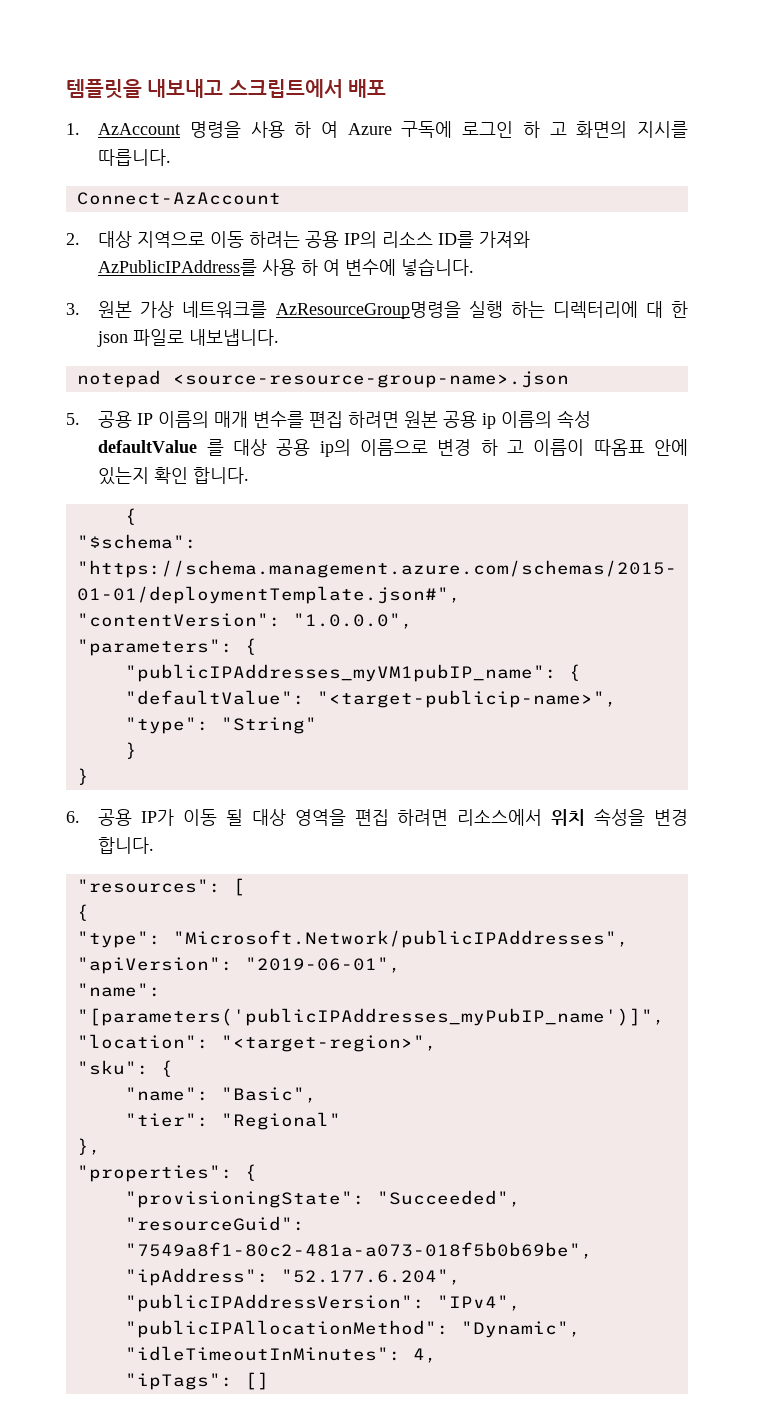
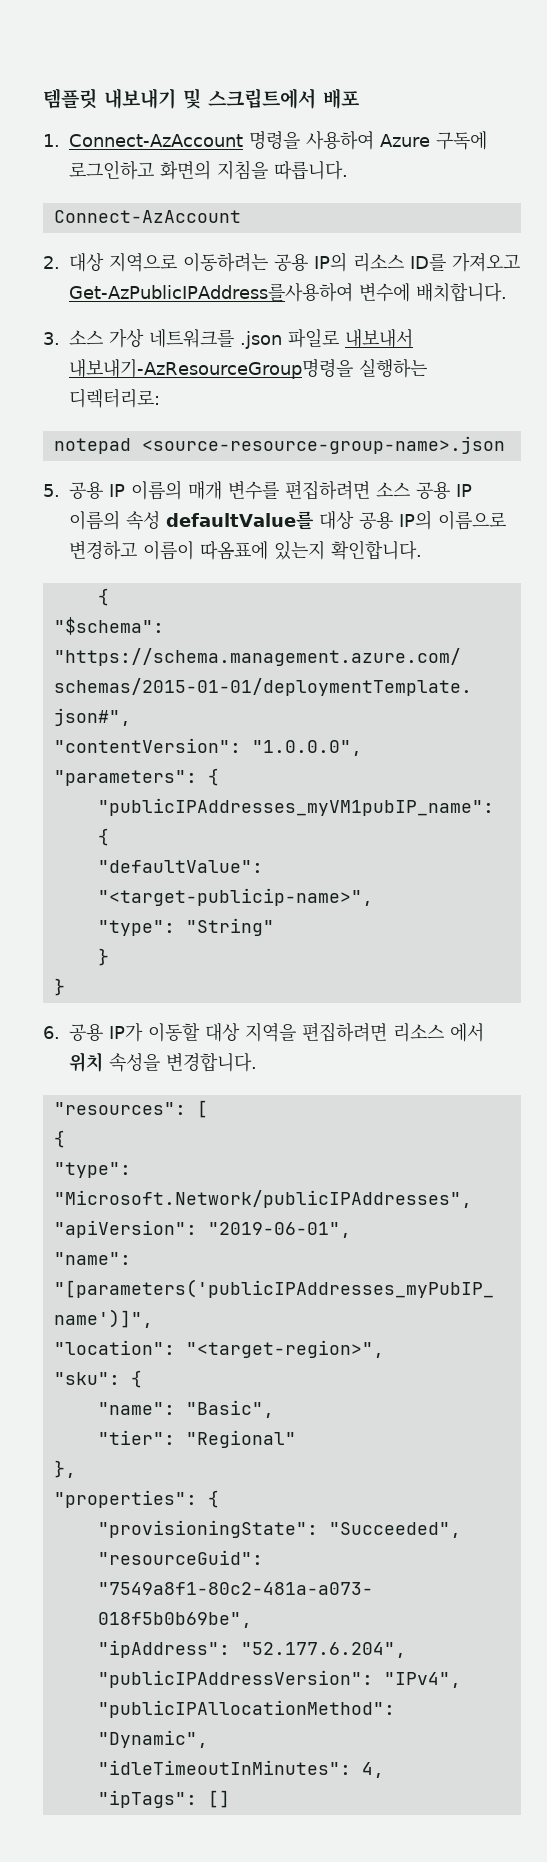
- 템플릿을 내보내고 스크립트에서 배포
+ 템플릿 내보내기 및 스크립트에서 배포
- 1. AzAccount 명령을 사용 하 여 Azure 구독에 로그인 하 고 화면의 지시를 따릅니다.
+ 1. Connect-AzAccount 명령을 사용하여 Azure 구독에 로그인하고 화면의 지침을 따릅니다.
- 2. 대상 지역으로 이동 하려는 공용 IP의 리소스 ID를 가져와 AzPublicIPAddress를 사용 하 여 변수에 넣습니다.
+ 2. 대상 지역으로 이동하려는 공용 IP의 리소스 ID를 가져오고 Get-AzPublicIPAddress를사용하여 변수에 배치합니다.
- 3. 원본 가상 네트워크를 AzResourceGroup명령을 실행 하는 디렉터리에 대 한 json 파일로 내보냅니다.
+ 3. 소스 가상 네트워크를 .json 파일로 내보내서 내보내기-AzResourceGroup명령을 실행하는 디렉터리로:
- 5. 공용 IP 이름의 매개 변수를 편집 하려면 원본 공용 ip 이름의 속성 defaultValue 를 대상 공용 ip의 이름으로 변경 하 고 이름이 따옴표 안에 있는지 확인 합니다.
+ 5. 공용 IP 이름의 매개 변수를 편집하려면 소스 공용 IP 이름의 속성 defaultValue를 대상 공용 IP의 이름으로 변경하고 이름이 따옴표에 있는지 확인합니다.
- 6. 공용 IP가 이동 될 대상 영역을 편집 하려면 리소스에서 위치 속성을 변경 합니다.
+ 6. 공용 IP가 이동할 대상 지역을 편집하려면 리소스 에서 위치 속성을 변경합니다.

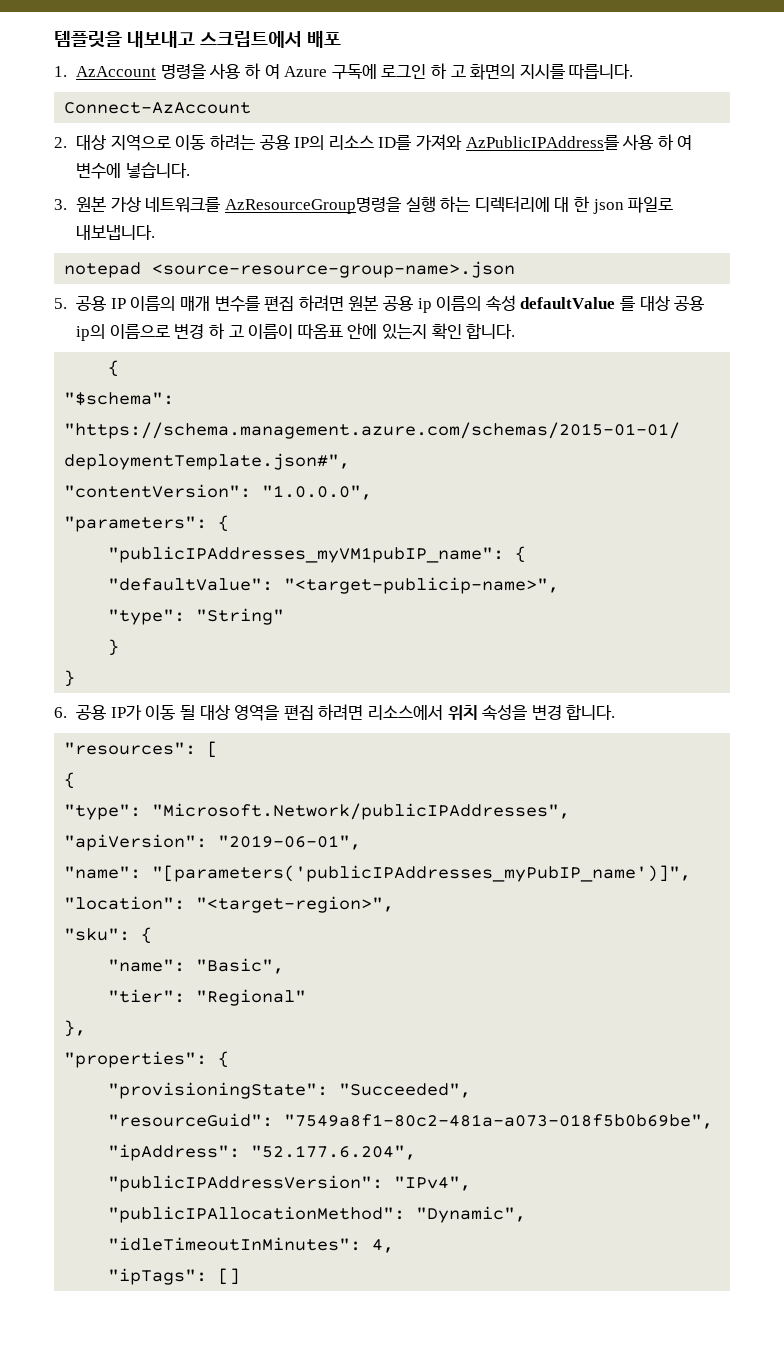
- 템플릿 내보내기 및 스크립트에서 배포
+ 템플릿을 내보내고 스크립트에서 배포
- 1. Connect-AzAccount 명령을 사용하여 Azure 구독에 로그인하고 화면의 지침을 따릅니다.
+ 1. AzAccount 명령을 사용 하 여 Azure 구독에 로그인 하 고 화면의 지시를 따릅니다.
- 2. 대상 지역으로 이동하려는 공용 IP의 리소스 ID를 가져오고 Get-AzPublicIPAddress를사용하여 변수에 배치합니다.
+ 2. 대상 지역으로 이동 하려는 공용 IP의 리소스 ID를 가져와 AzPublicIPAddress를 사용 하 여 변수에 넣습니다.
- 3. 소스 가상 네트워크를 .json 파일로 내보내서 내보내기-AzResourceGroup명령을 실행하는 디렉터리로:
+ 3. 원본 가상 네트워크를 AzResourceGroup명령을 실행 하는 디렉터리에 대 한 json 파일로 내보냅니다.
- 5. 공용 IP 이름의 매개 변수를 편집하려면 소스 공용 IP 이름의 속성 defaultValue를 대상 공용 IP의 이름으로 변경하고 이름이 따옴표에 있는지 확인합니다.
+ 5. 공용 IP 이름의 매개 변수를 편집 하려면 원본 공용 ip 이름의 속성 defaultValue 를 대상 공용 ip의 이름으로 변경 하 고 이름이 따옴표 안에 있는지 확인 합니다.
- 6. 공용 IP가 이동할 대상 지역을 편집하려면 리소스 에서 위치 속성을 변경합니다.
+ 6. 공용 IP가 이동 될 대상 영역을 편집 하려면 리소스에서 위치 속성을 변경 합니다.

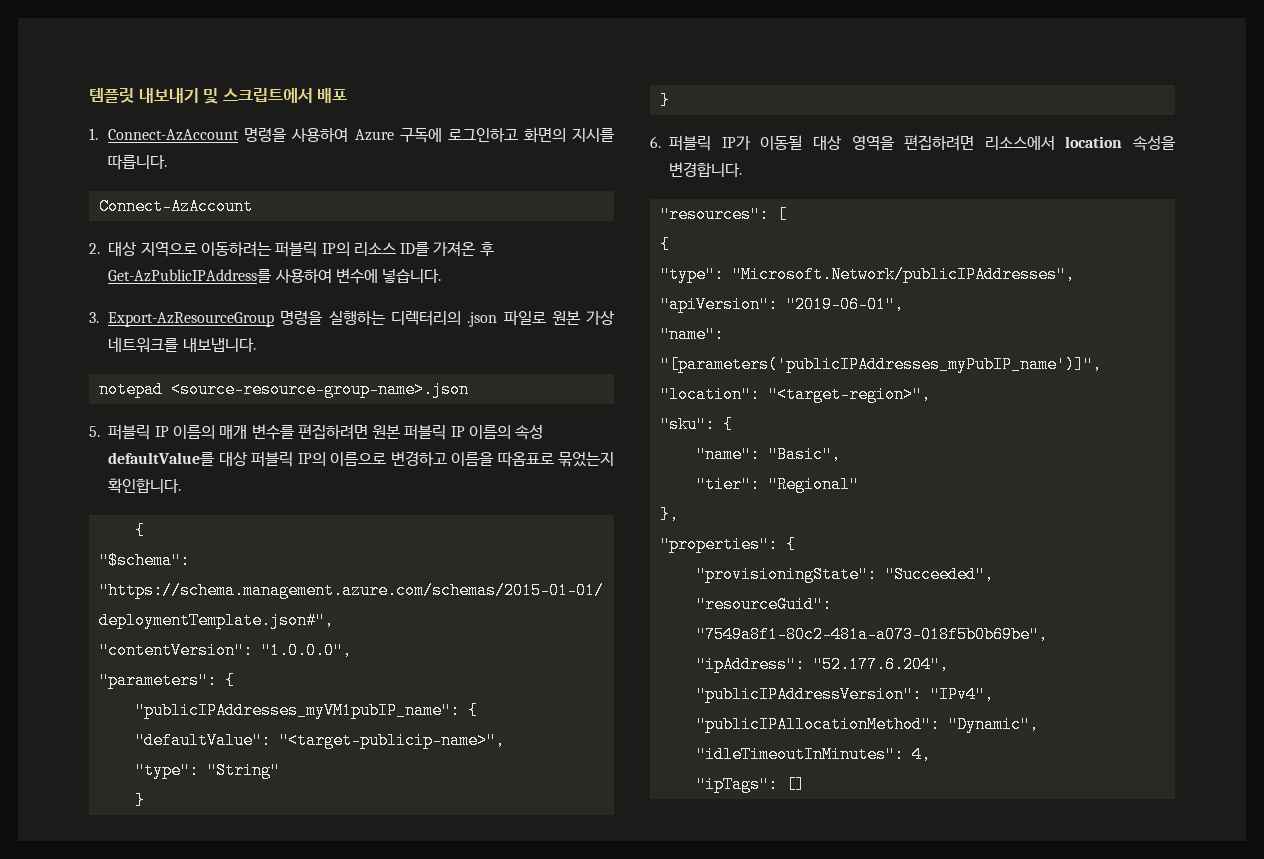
- 템플릿을 내보내고 스크립트에서 배포
+ 템플릿 내보내기 및 스크립트에서 배포
- 1. AzAccount 명령을 사용 하 여 Azure 구독에 로그인 하 고 화면의 지시를 따릅니다.
+ 1. Connect-AzAccount 명령을 사용하여 Azure 구독에 로그인하고 화면의 지시를 따릅니다.
- 2. 대상 지역으로 이동 하려는 공용 IP의 리소스 ID를 가져와 AzPublicIPAddress를 사용 하 여 변수에 넣습니다.
- 3. 원본 가상 네트워크를 AzResourceGroup명령을 실행 하는 디렉터리에 대 한 json 파일로 내보냅니다.
+ 2. 대상 지역으로 이동하려는 퍼블릭 IP의 리소스 ID를 가져온 후 Get-AzPublicIPAddress를 사용하여 변수에 넣습니다.
+ 3. Export-AzResourceGroup 명령을 실행하는 디렉터리의 .json 파일로 원본 가상 네트워크를 내보냅니다.
- 5. 공용 IP 이름의 매개 변수를 편집 하려면 원본 공용 ip 이름의 속성 defaultValue 를 대상 공용 ip의 이름으로 변경 하 고 이름이 따옴표 안에 있는지 확인 합니다.
+ 5. 퍼블릭 IP 이름의 매개 변수를 편집하려면 원본 퍼블릭 IP 이름의 속성 defaultValue를 대상 퍼블릭 IP의 이름으로 변경하고 이름을 따옴표로 묶었는지 확인합니다.
- 6. 공용 IP가 이동 될 대상 영역을 편집 하려면 리소스에서 위치 속성을 변경 합니다.
+ 6. 퍼블릭 IP가 이동될 대상 영역을 편집하려면 리소스에서 location 속성을 변경합니다.

